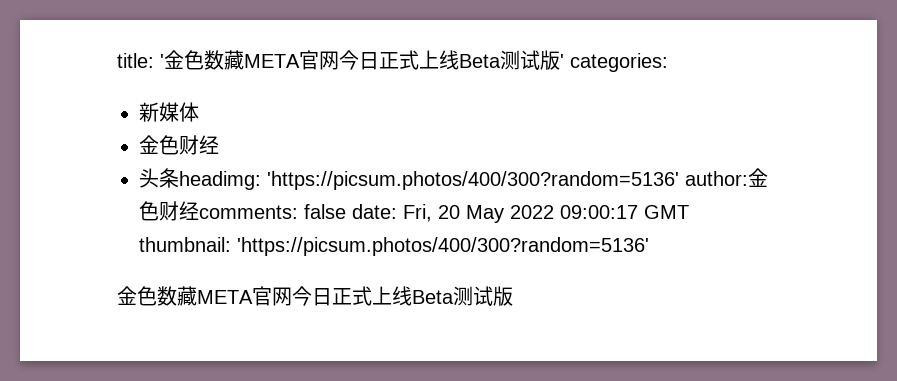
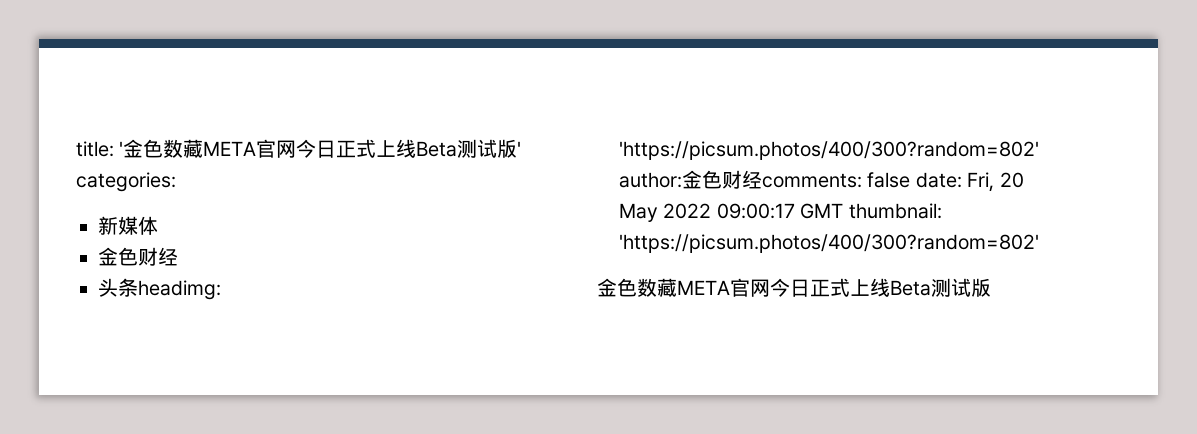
- 头条headimg: 'https://picsum.photos/400/300?random=5136' author:金色财经comments: false date: Fri, 20 May 2022 09:00:17 GMT thumbnail: 'https://picsum.photos/400/300?random=5136'
+ 头条headimg: 'https://picsum.photos/400/300?random=802' author:金色财经comments: false date: Fri, 20 May 2022 09:00:17 GMT thumbnail: 'https://picsum.photos/400/300?random=802'

